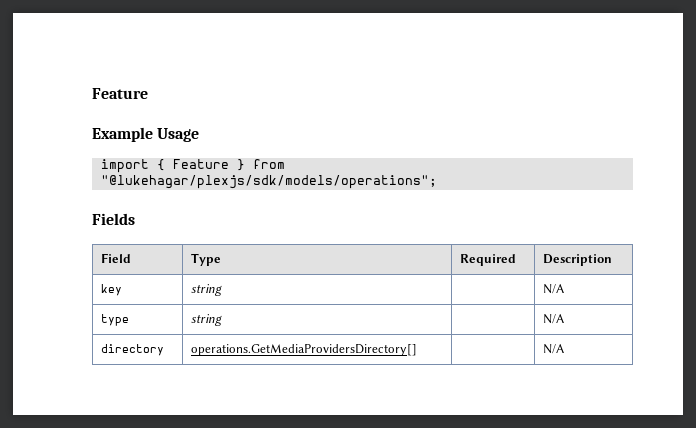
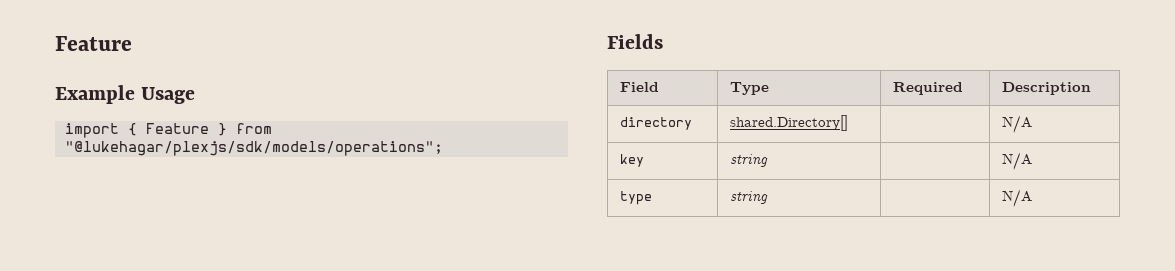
+ directory | shared.Directory[] | | N/A
- directory | operations.GetMediaProvidersDirectory[] | | N/A

